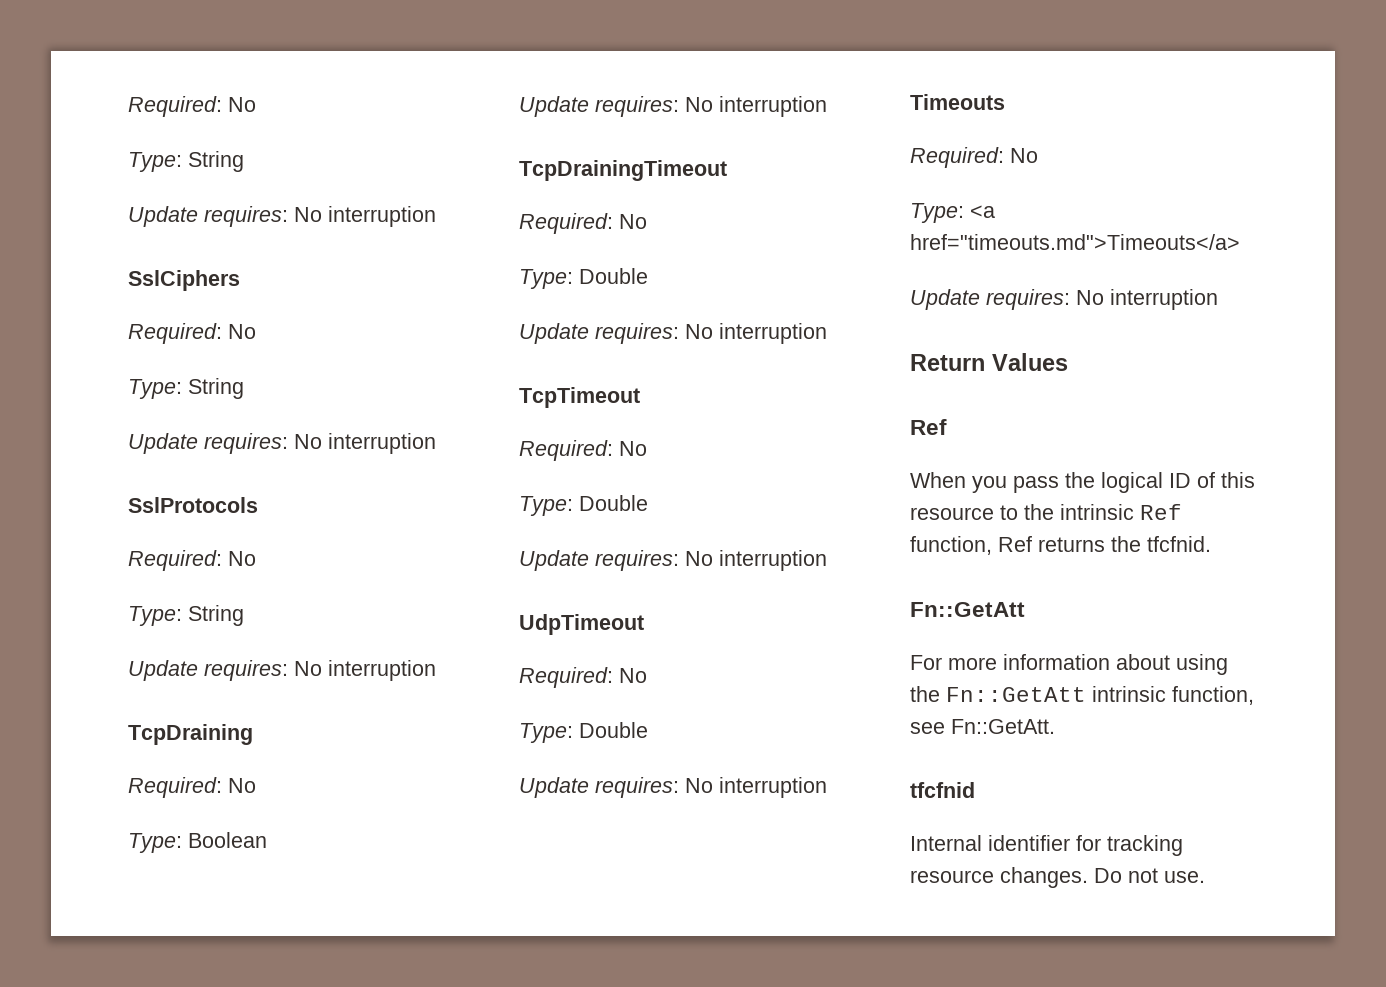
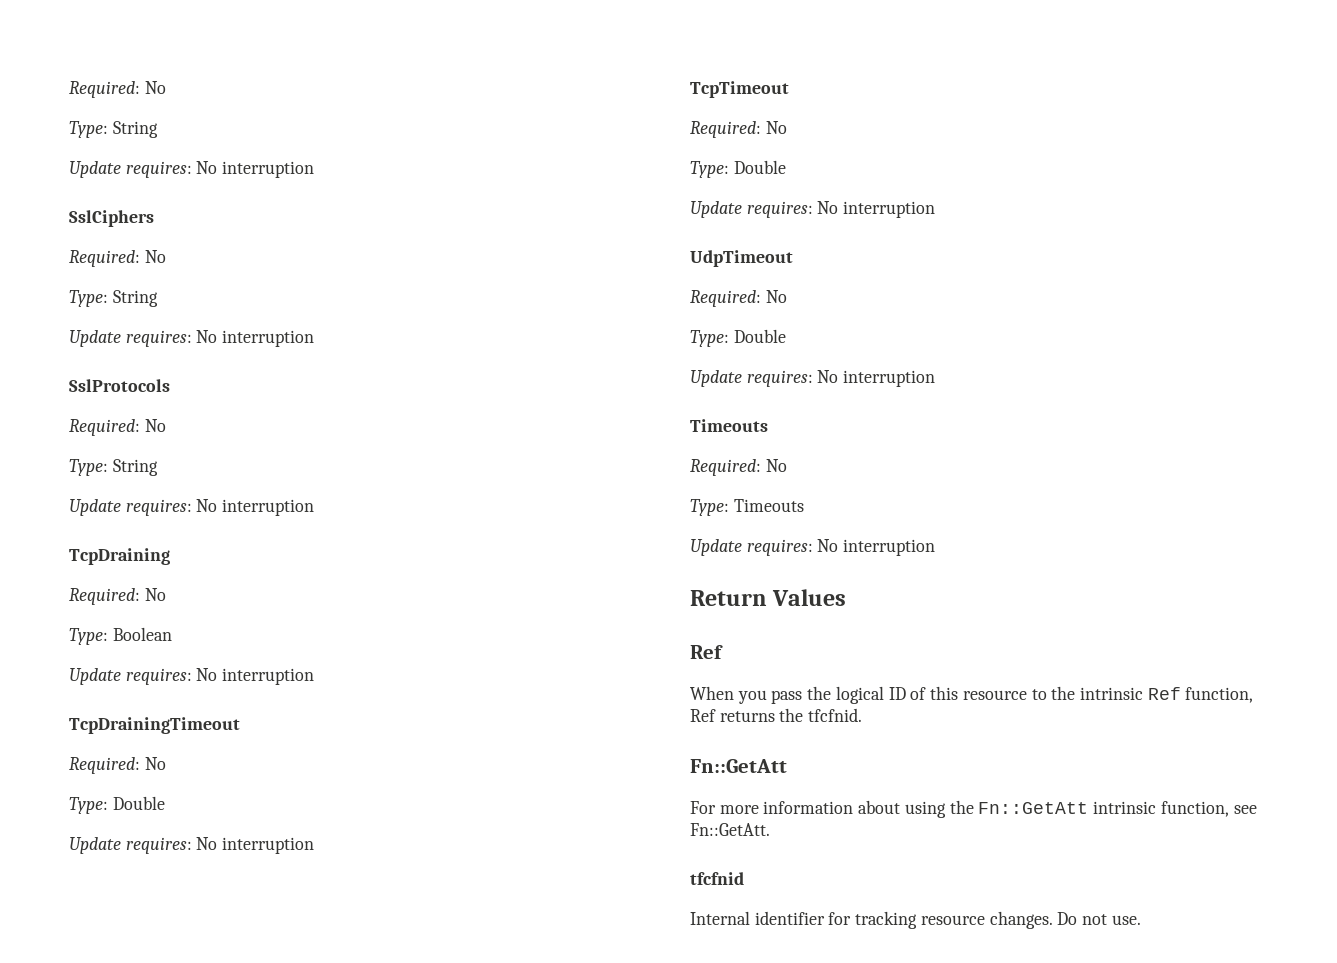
- Type: <a href="timeouts.md">Timeouts</a>
+ Type: Timeouts

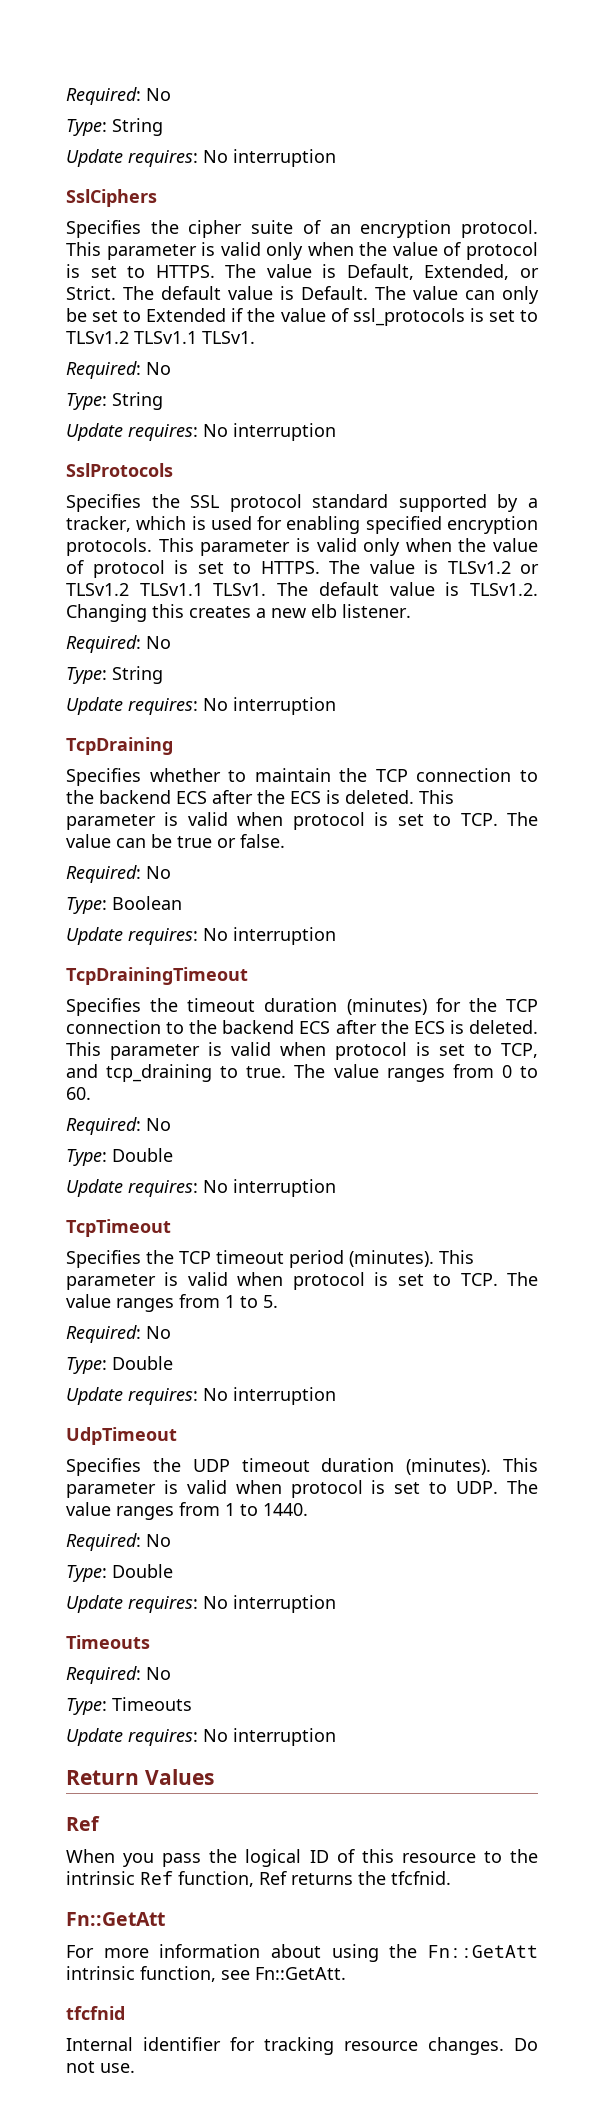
+ Specifies the cipher suite of an encryption protocol. This parameter is valid only when the value of protocol is set to HTTPS. The value is Default, Extended, or Strict. The default value is Default. The value can only be set to Extended if the value of ssl_protocols is set to TLSv1.2 TLSv1.1 TLSv1.
+ Specifies the SSL protocol standard supported by a tracker, which is used for enabling specified encryption protocols. This parameter is valid only when the value of protocol is set to HTTPS. The value is TLSv1.2 or TLSv1.2 TLSv1.1 TLSv1. The default value is TLSv1.2. Changing this creates a new elb listener.
+ Specifies whether to maintain the TCP connection to the backend ECS after the ECS is deleted. This parameter is valid when protocol is set to TCP. The value can be true or false.
+ Specifies the timeout duration (minutes) for the TCP connection to the backend ECS after the ECS is deleted. This parameter is valid when protocol is set to TCP, and tcp_draining to true. The value ranges from 0 to 60.
+ Specifies the TCP timeout period (minutes). This parameter is valid when protocol is set to TCP. The value ranges from 1 to 5.
+ Specifies the UDP timeout duration (minutes). This parameter is valid when protocol is set to UDP. The value ranges from 1 to 1440.

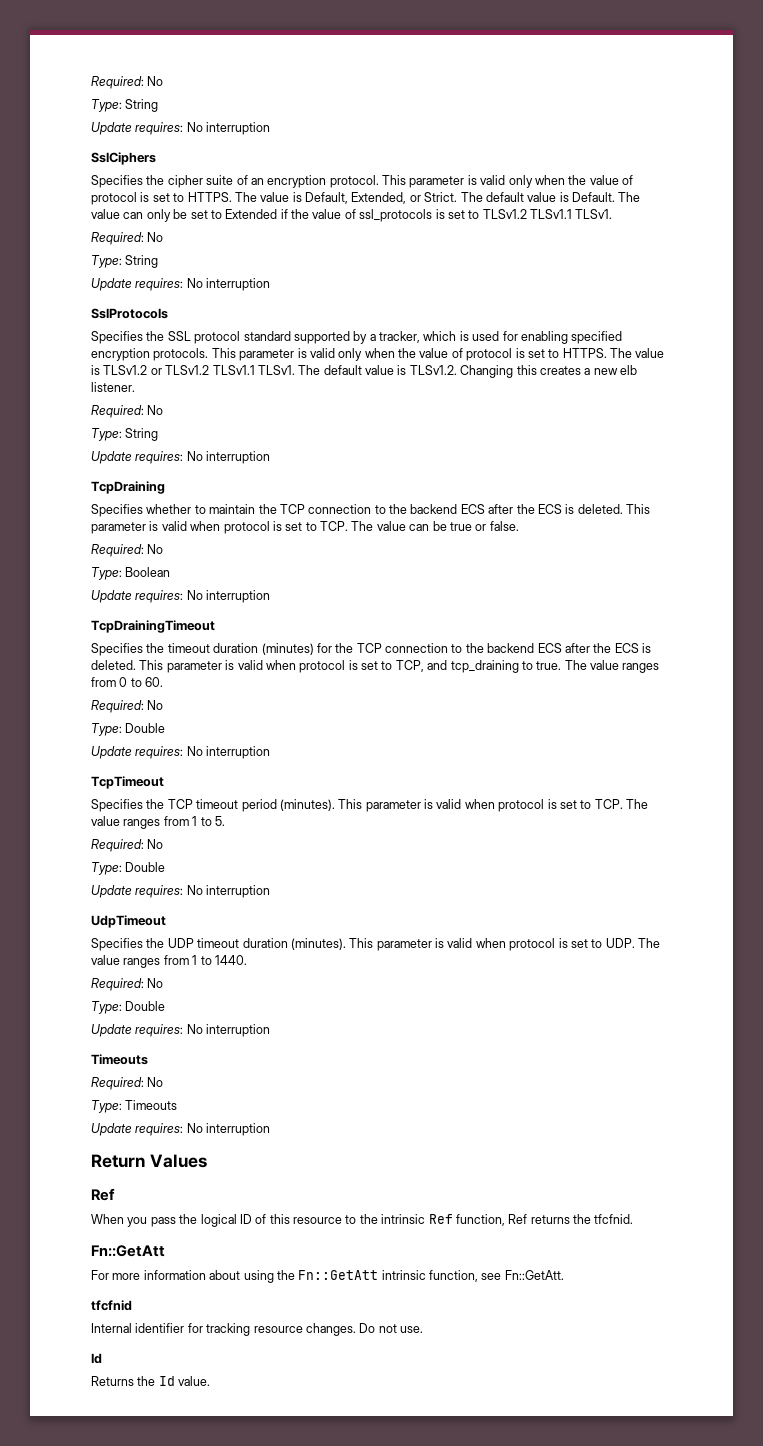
  Do not use.
+ Id
+ Returns the Id value.

